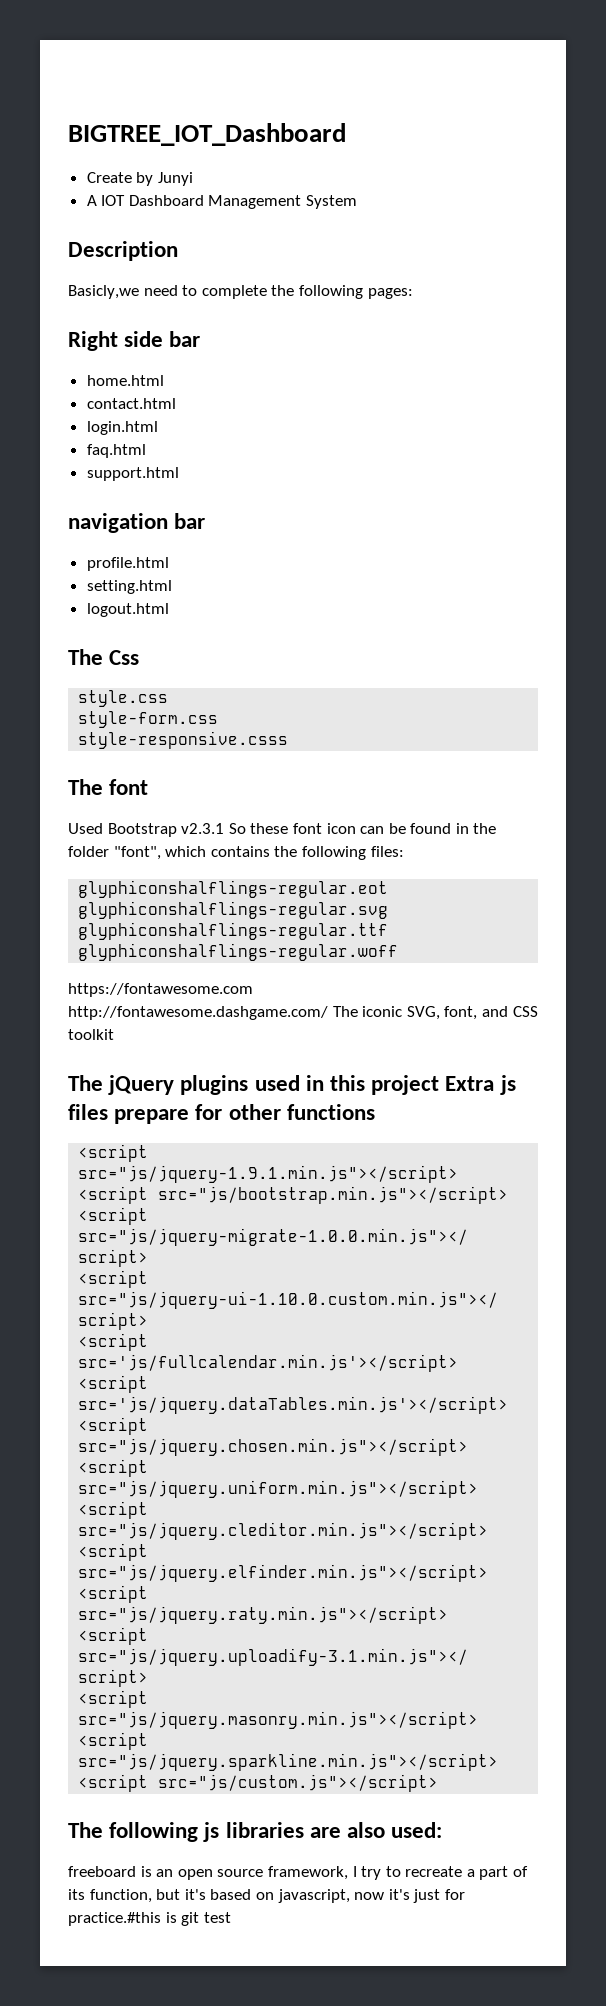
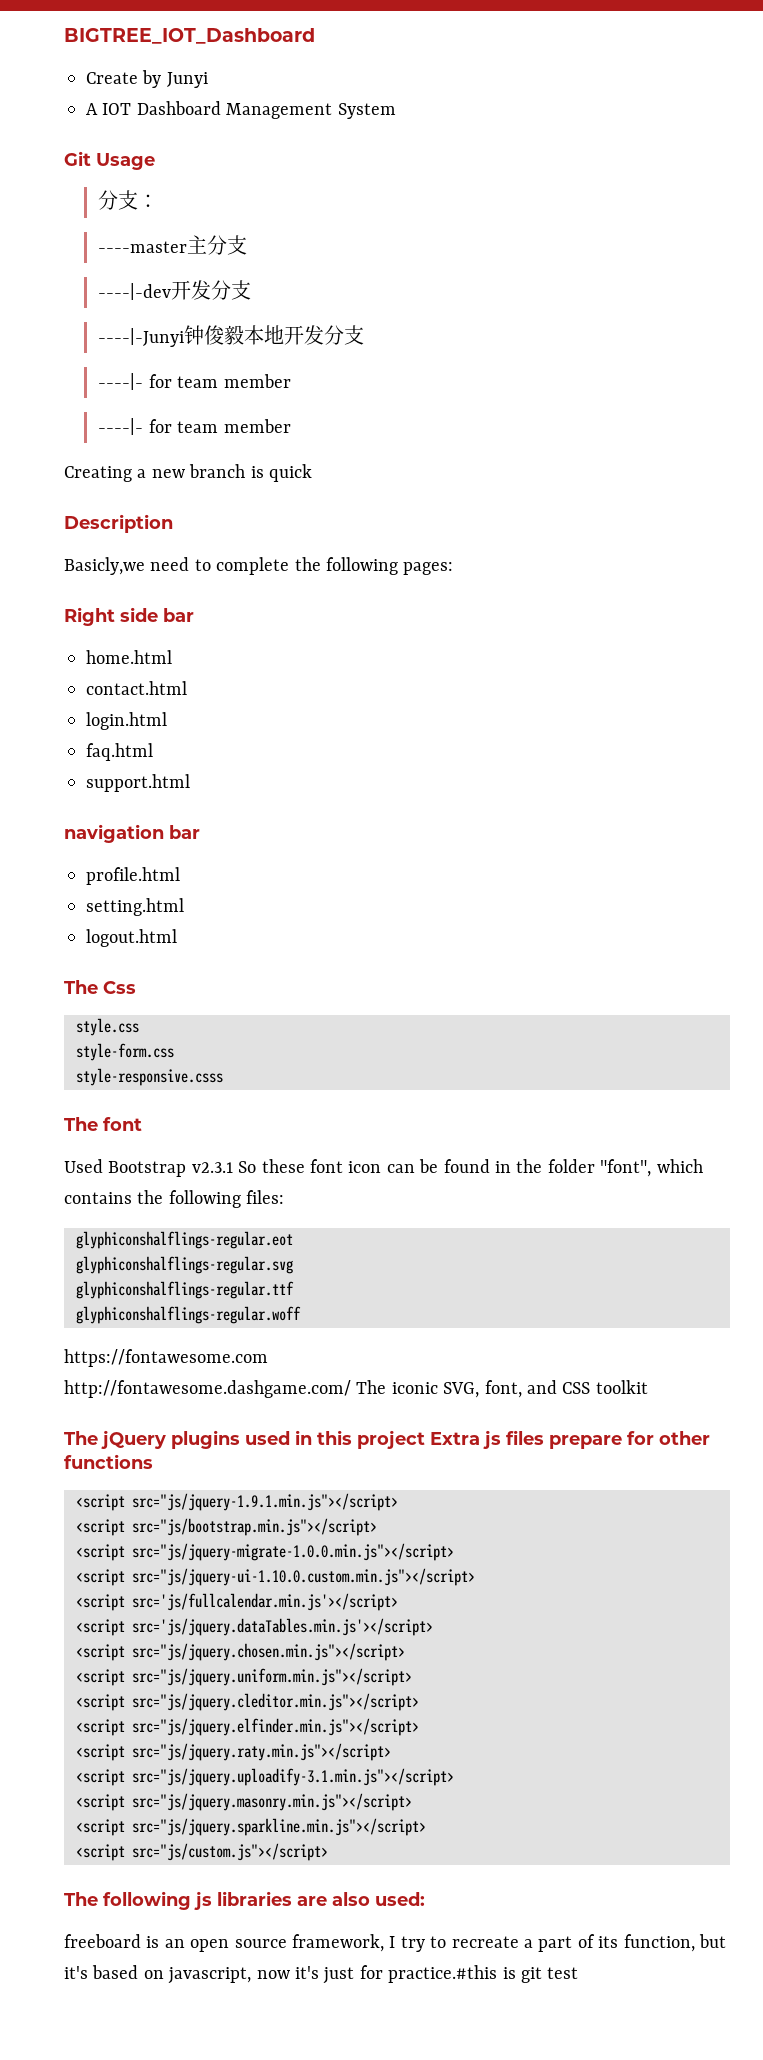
+ Git Usage
+ 分支：
+ ----master主分支
+ ----|-dev开发分支
+ ----|-Junyi钟俊毅本地开发分支
+ ----|- for team member
+ ----|- for team member
+ Creating a new branch is quick

